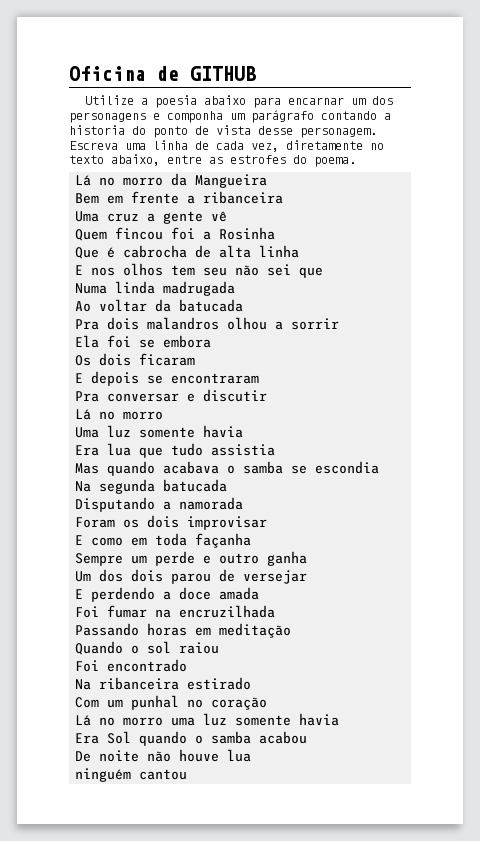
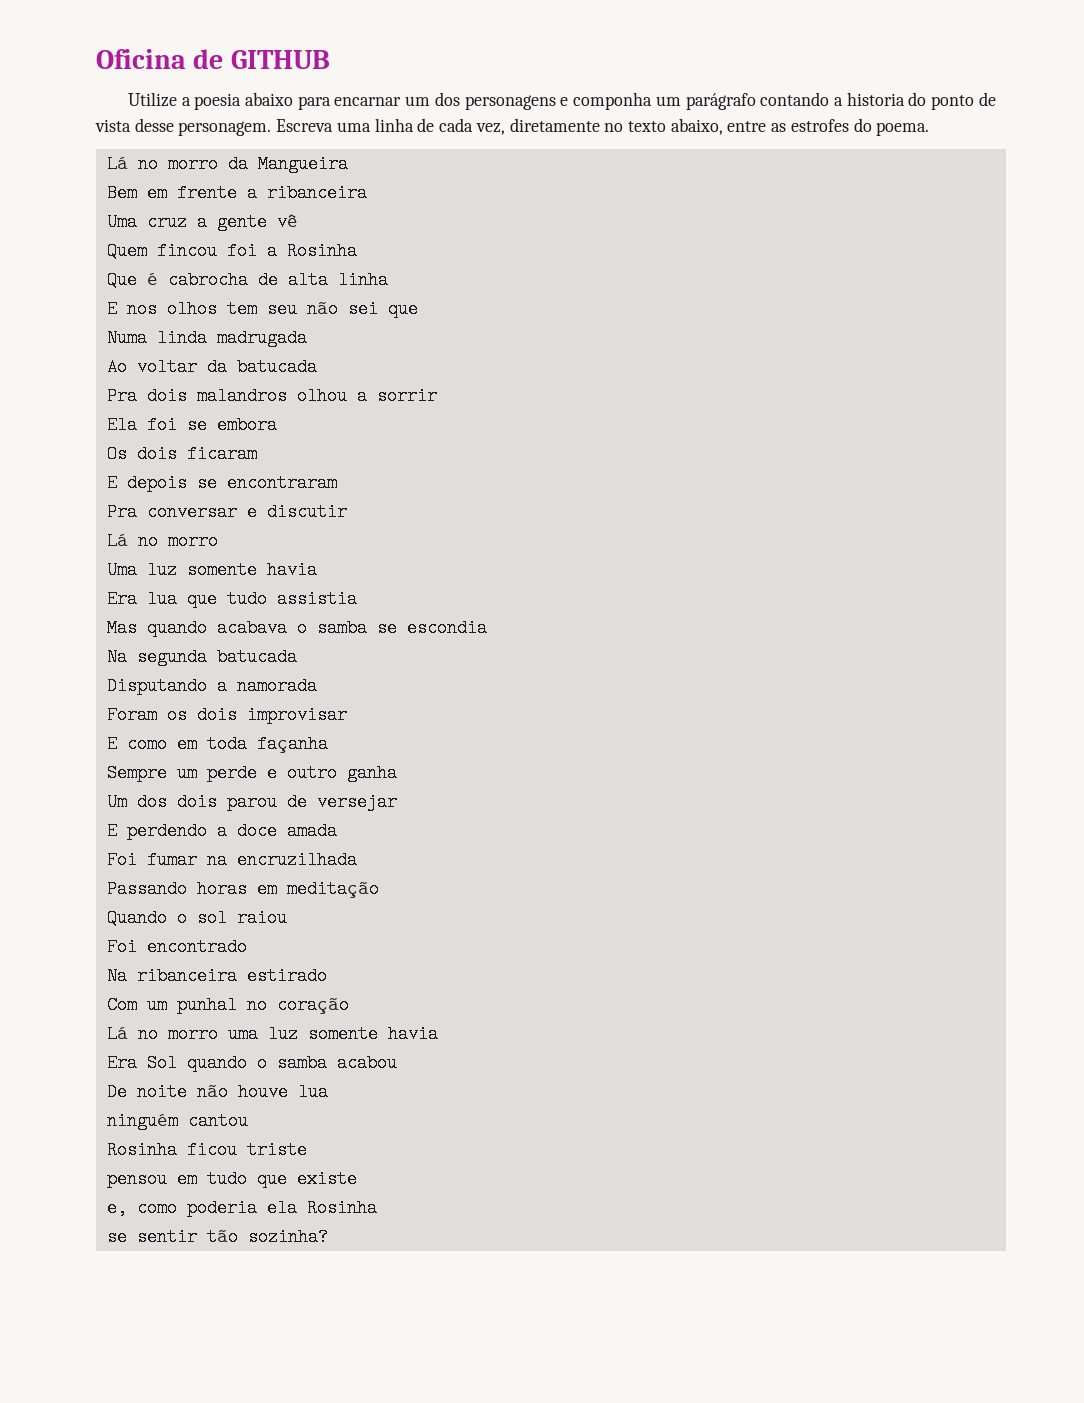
+ Rosinha ficou triste
+ pensou em tudo que existe
+ e, como poderia ela Rosinha
+ se sentir tão sozinha?

